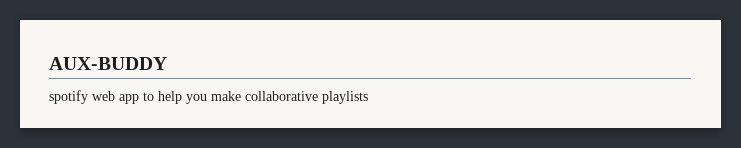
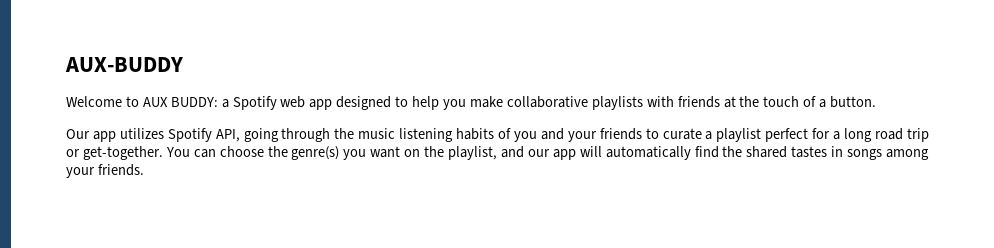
- spotify web app to help you make collaborative playlists
+ Welcome to AUX BUDDY: a Spotify web app designed to help you make collaborative playlists with friends at the touch of a button.
+ Our app utilizes Spotify API, going through the music listening habits of you and your friends to curate a playlist perfect for a long road trip or get-together. You can choose the genre(s) you want on the playlist, and our app will automatically find the shared tastes in songs among your friends.

